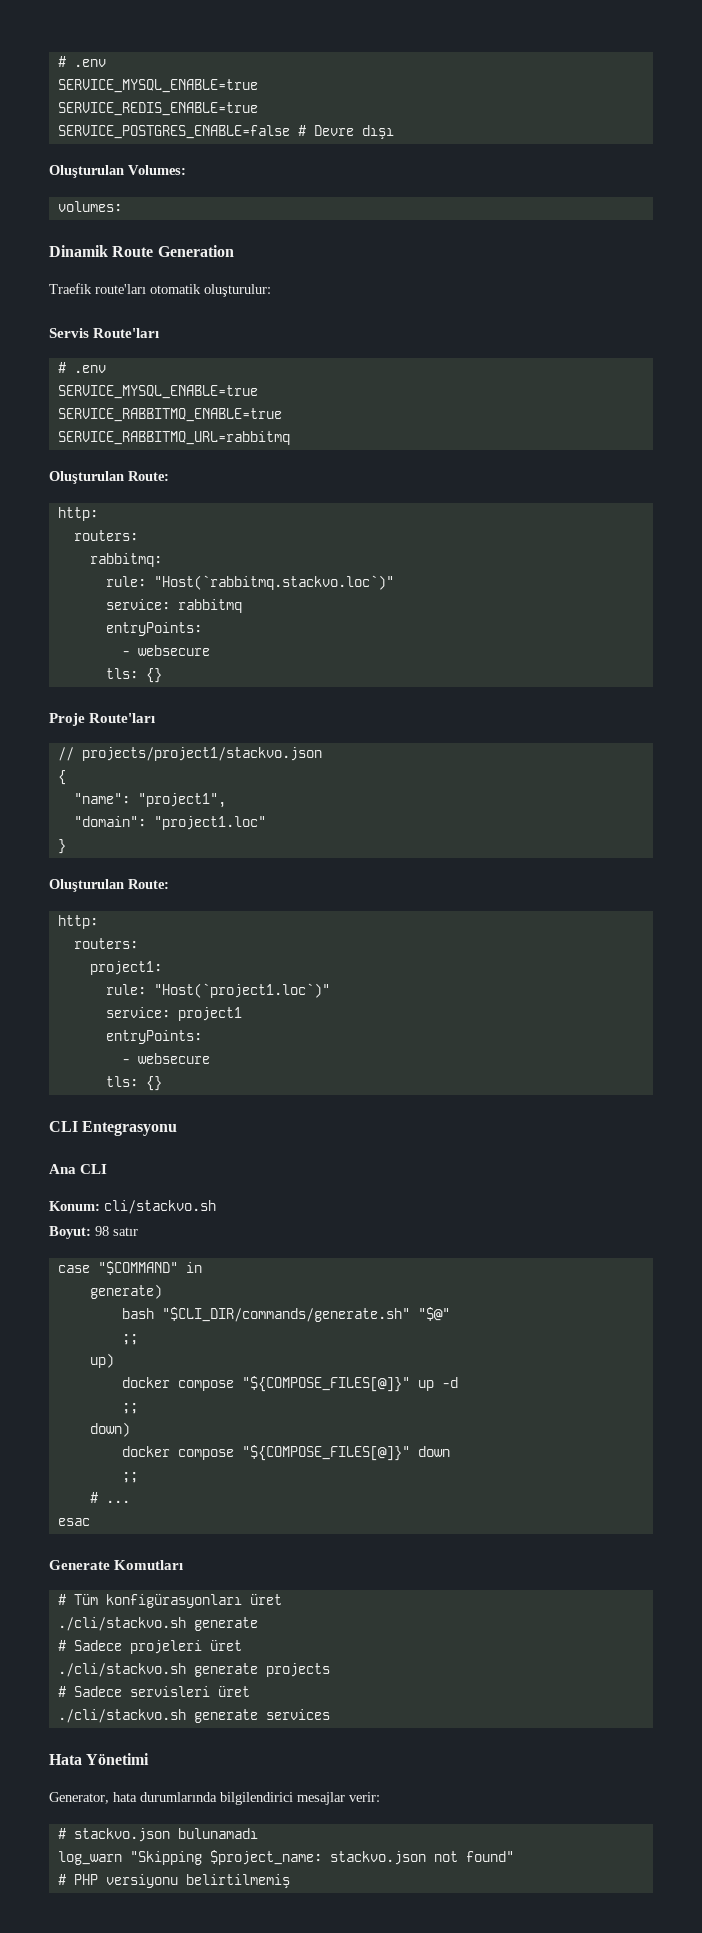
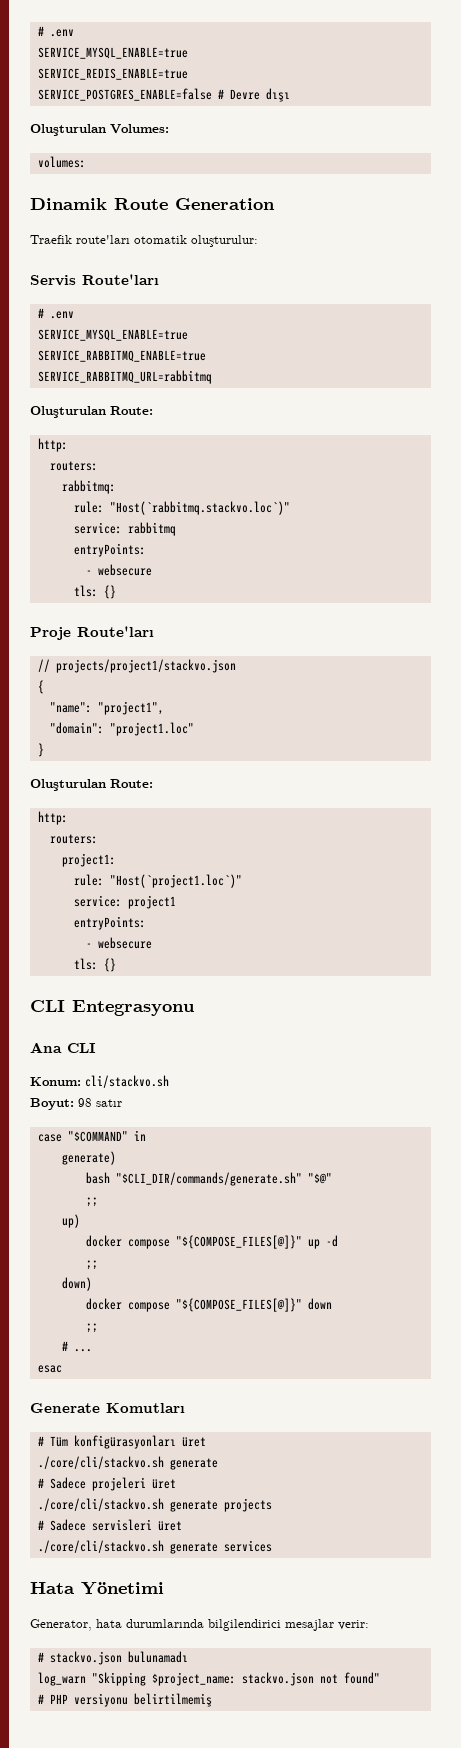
  # Tüm konfigürasyonları üret
- ./cli/stackvo.sh generate
+ ./core/cli/stackvo.sh generate
- ./cli/stackvo.sh generate projects
+ ./core/cli/stackvo.sh generate projects
- ./cli/stackvo.sh generate services
+ ./core/cli/stackvo.sh generate services

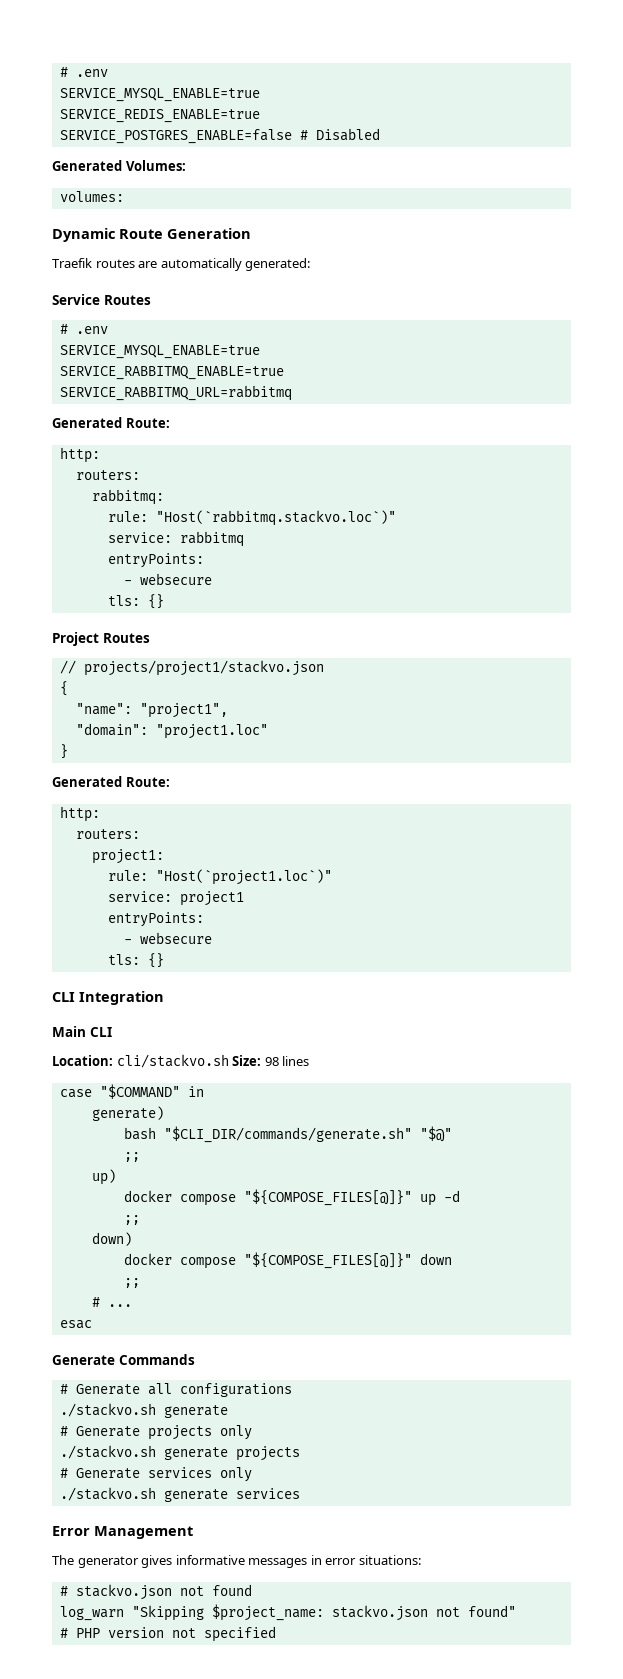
- SERVICE_POSTGRES_ENABLE=false # Devre dışı
- Oluşturulan Volumes:
+ SERVICE_POSTGRES_ENABLE=false # Disabled
+ Generated Volumes:
- Dinamik Route Generation
+ Dynamic Route Generation
- Traefik route'ları otomatik oluşturulur:
- Servis Route'ları
+ Traefik routes are automatically generated:
+ Service Routes
  SERVICE_RABBITMQ_URL=rabbitmq
- Oluşturulan Route:
+ Generated Route:
- Proje Route'ları
+ Project Routes
  }
- Oluşturulan Route:
+ Generated Route:
- CLI Entegrasyonu
- Ana CLI
+ CLI Integration
+ Main CLI
- Konum: cli/stackvo.sh
- Boyut: 98 satır
+ Location: cli/stackvo.sh Size: 98 lines
- Generate Komutları
- # Tüm konfigürasyonları üret
- ./core/cli/stackvo.sh generate
- # Sadece projeleri üret
- ./core/cli/stackvo.sh generate projects
- # Sadece servisleri üret
- ./core/cli/stackvo.sh generate services
- Hata Yönetimi
- Generator, hata durumlarında bilgilendirici mesajlar verir:
+ Generate Commands
+ # Generate all configurations
+ ./stackvo.sh generate
+ # Generate projects only
+ ./stackvo.sh generate projects
+ # Generate services only
+ ./stackvo.sh generate services
+ Error Management
+ The generator gives informative messages in error situations:
- # stackvo.json bulunamadı
+ # stackvo.json not found
- # PHP versiyonu belirtilmemiş
+ # PHP version not specified

